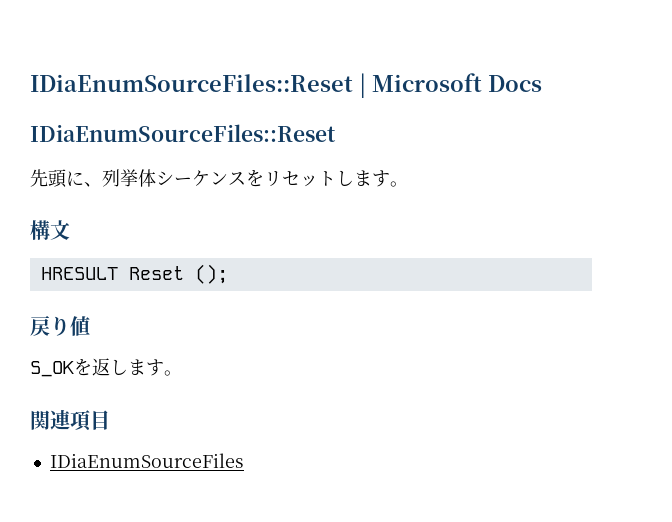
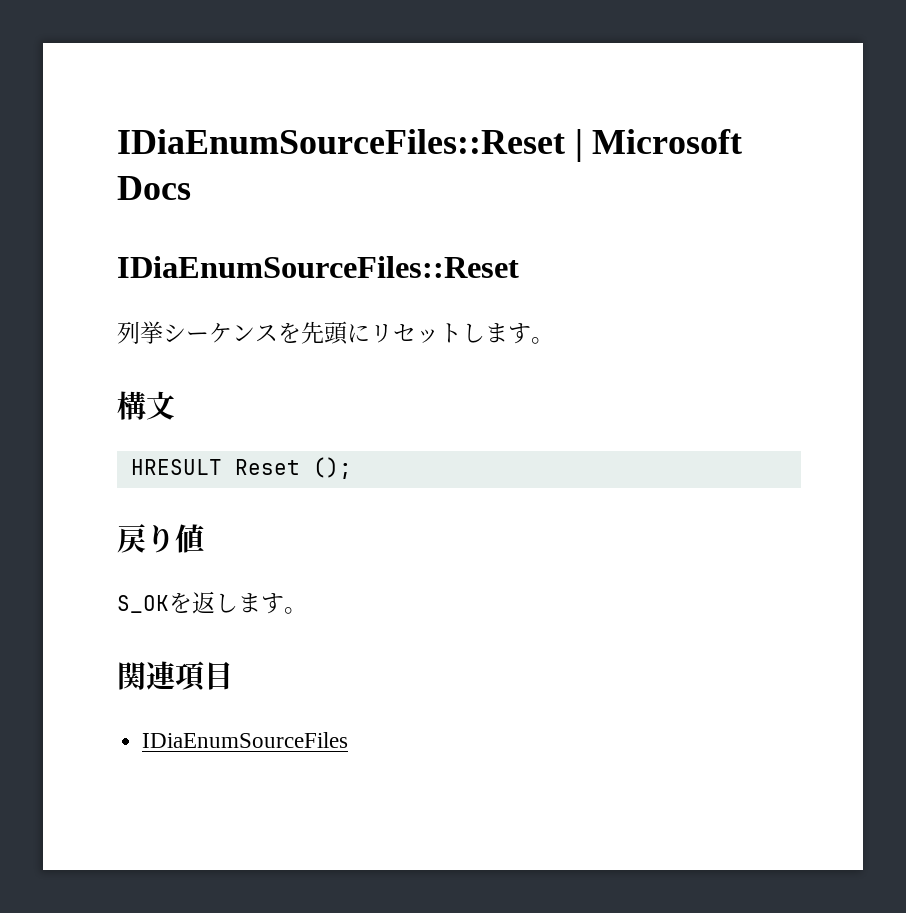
- 先頭に、列挙体シーケンスをリセットします。
+ 列挙シーケンスを先頭にリセットします。

